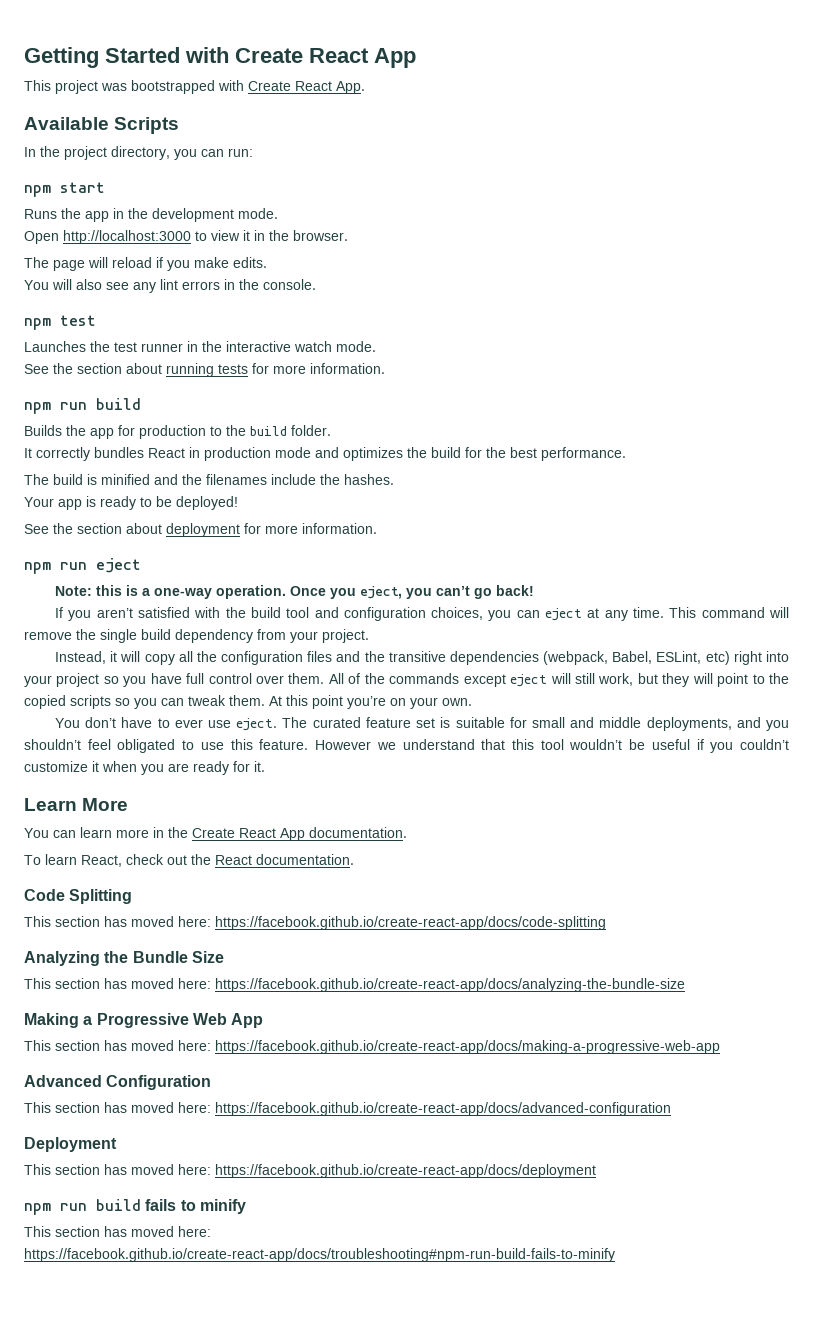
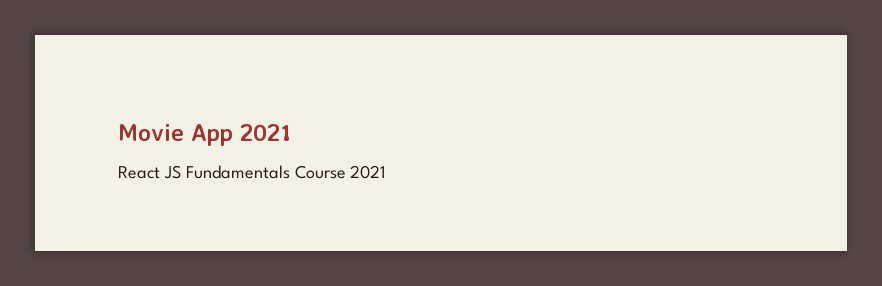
- Getting Started with Create React App
- This project was bootstrapped with Create React App.
- Available Scripts
- In the project directory, you can run:
- npm start
- Runs the app in the development mode.
- Open http://localhost:3000 to view it in the browser.
- The page will reload if you make edits.
- You will also see any lint errors in the console.
- npm test
- Launches the test runner in the interactive watch mode.
- See the section about running tests for more information.
- npm run build
- Builds the app for production to the build folder.
- It correctly bundles React in production mode and optimizes the build for the best performance.
- The build is minified and the filenames include the hashes.
- Your app is ready to be deployed!
- See the section about deployment for more information.
- npm run eject
- Note: this is a one-way operation. Once you eject, you can’t go back!
- If you aren’t satisfied with the build tool and configuration choices, you can eject at any time. This command will remove the single build dependency from your project.
- Instead, it will copy all the configuration files and the transitive dependencies (webpack, Babel, ESLint, etc) right into your project so you have full control over them. All of the commands except eject will still work, but they will point to the copied scripts so you can tweak them. At this point you’re on your own.
- You don’t have to ever use eject. The curated feature set is suitable for small and middle deployments, and you shouldn’t feel obligated to use this feature. However we understand that this tool wouldn’t be useful if you couldn’t customize it when you are ready for it.
- Learn More
- You can learn more in the Create React App documentation.
- To learn React, check out the React documentation.
- Code Splitting
- This section has moved here: https://facebook.github.io/create-react-app/docs/code-splitting
- Analyzing the Bundle Size
- This section has moved here: https://facebook.github.io/create-react-app/docs/analyzing-the-bundle-size
- Making a Progressive Web App
- This section has moved here: https://facebook.github.io/create-react-app/docs/making-a-progressive-web-app
- Advanced Configuration
- This section has moved here: https://facebook.github.io/create-react-app/docs/advanced-configuration
- Deployment
- This section has moved here: https://facebook.github.io/create-react-app/docs/deployment
- npm run build fails to minify
- This section has moved here: https://facebook.github.io/create-react-app/docs/troubleshooting#npm-run-build-fails-to-minify
+ Movie App 2021
+ React JS Fundamentals Course 2021

